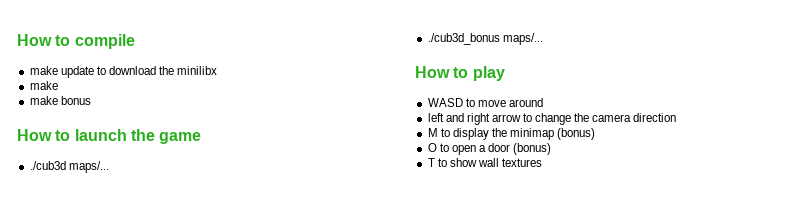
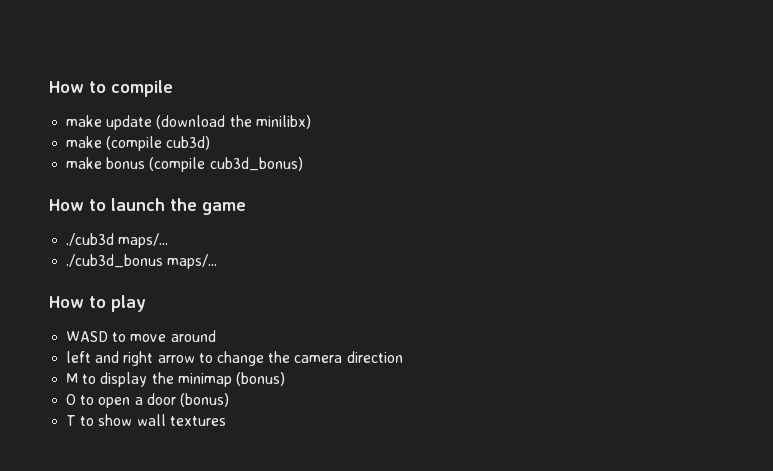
- make update to download the minilibx
- make
+ make update (download the minilibx)
+ make (compile cub3d)
- make bonus
+ make bonus (compile cub3d_bonus)

